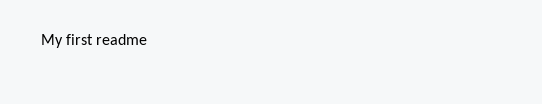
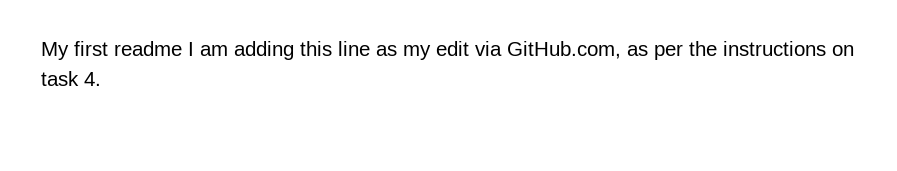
- My first readme
+ My first readme I am adding this line as my edit via GitHub.com, as per the instructions on task 4.

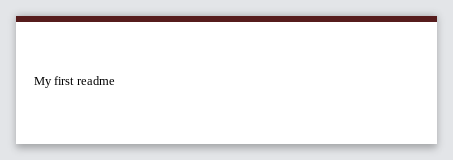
- My first readme I am adding this line as my edit via GitHub.com, as per the instructions on task 4.
+ My first readme

